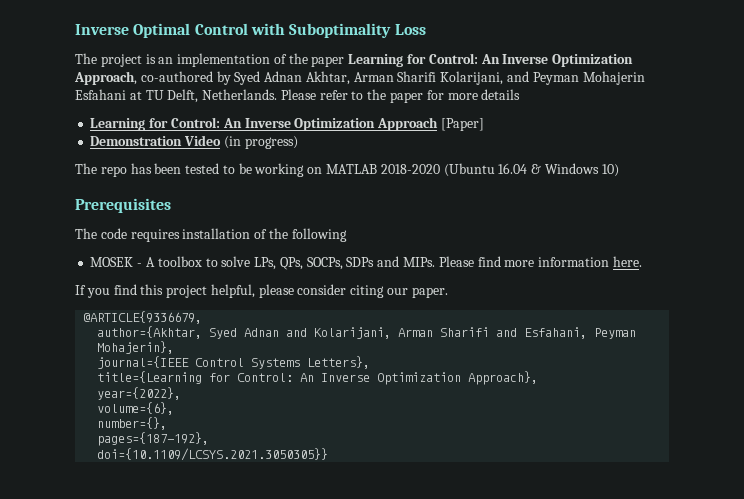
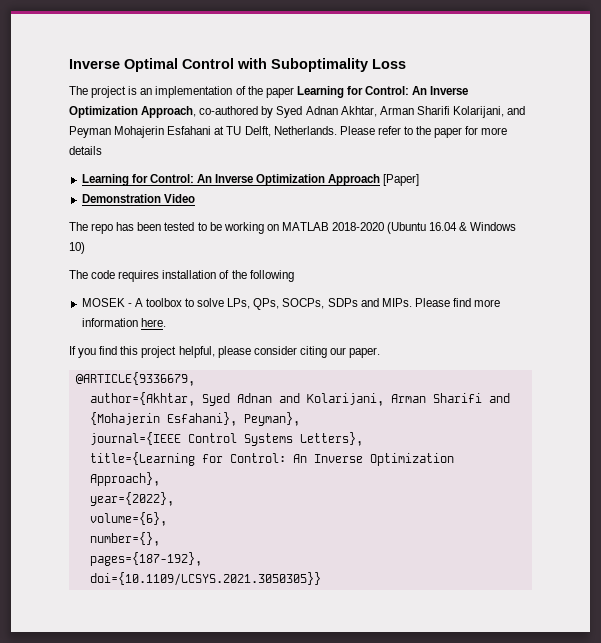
- Demonstration Video (in progress)
+ Demonstration Video
- Prerequisites
- author={Akhtar, Syed Adnan and Kolarijani, Arman Sharifi and Esfahani, Peyman Mohajerin},
+ author={Akhtar, Syed Adnan and Kolarijani, Arman Sharifi and {Mohajerin Esfahani}, Peyman},

